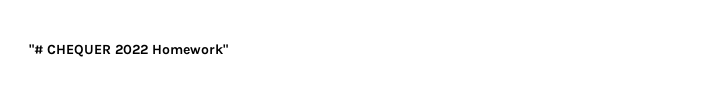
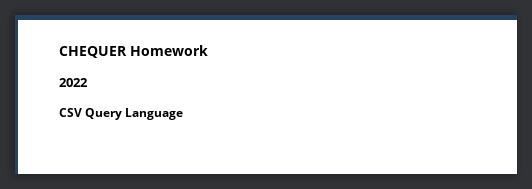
- "# CHEQUER 2022 Homework"
+ CHEQUER Homework
+ 2022
+ CSV Query Language

